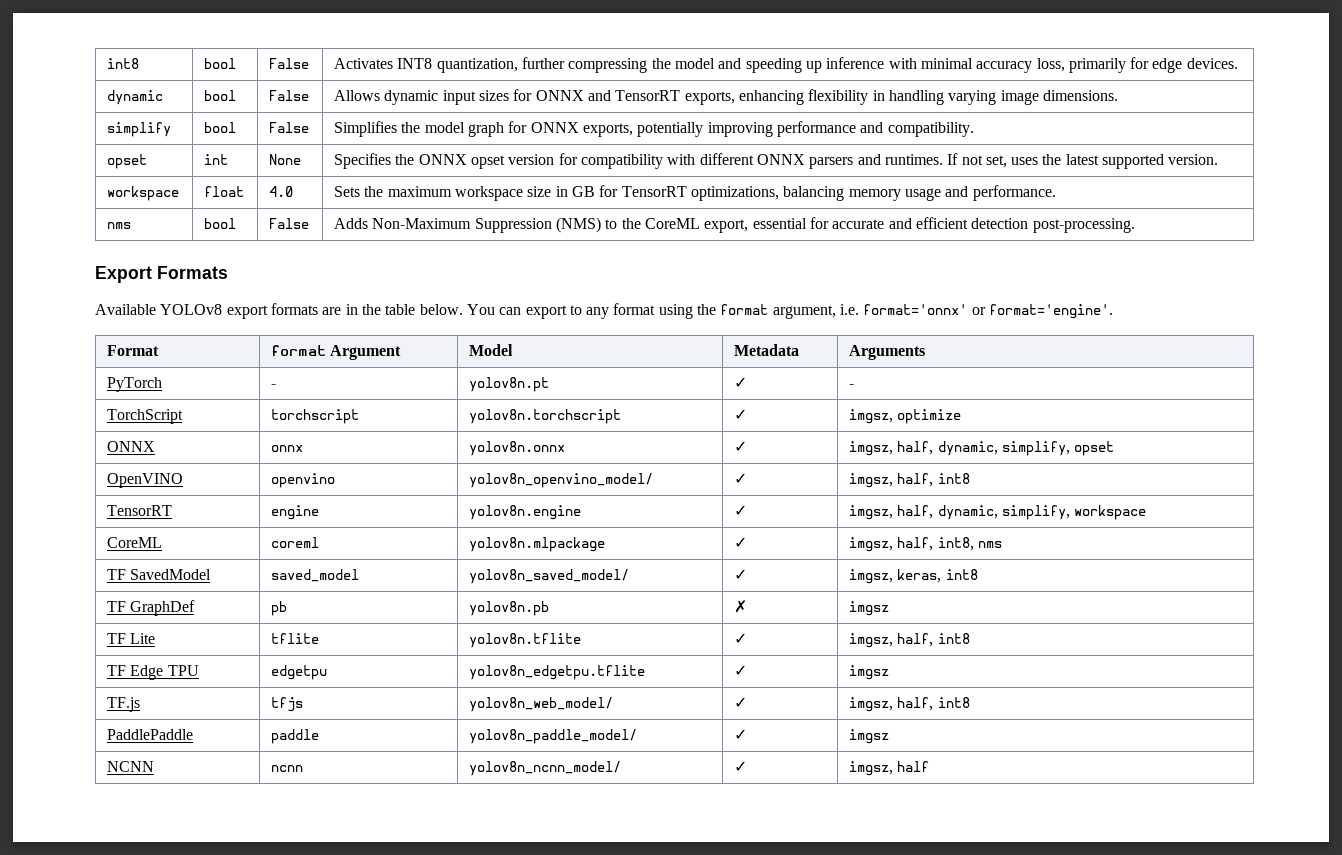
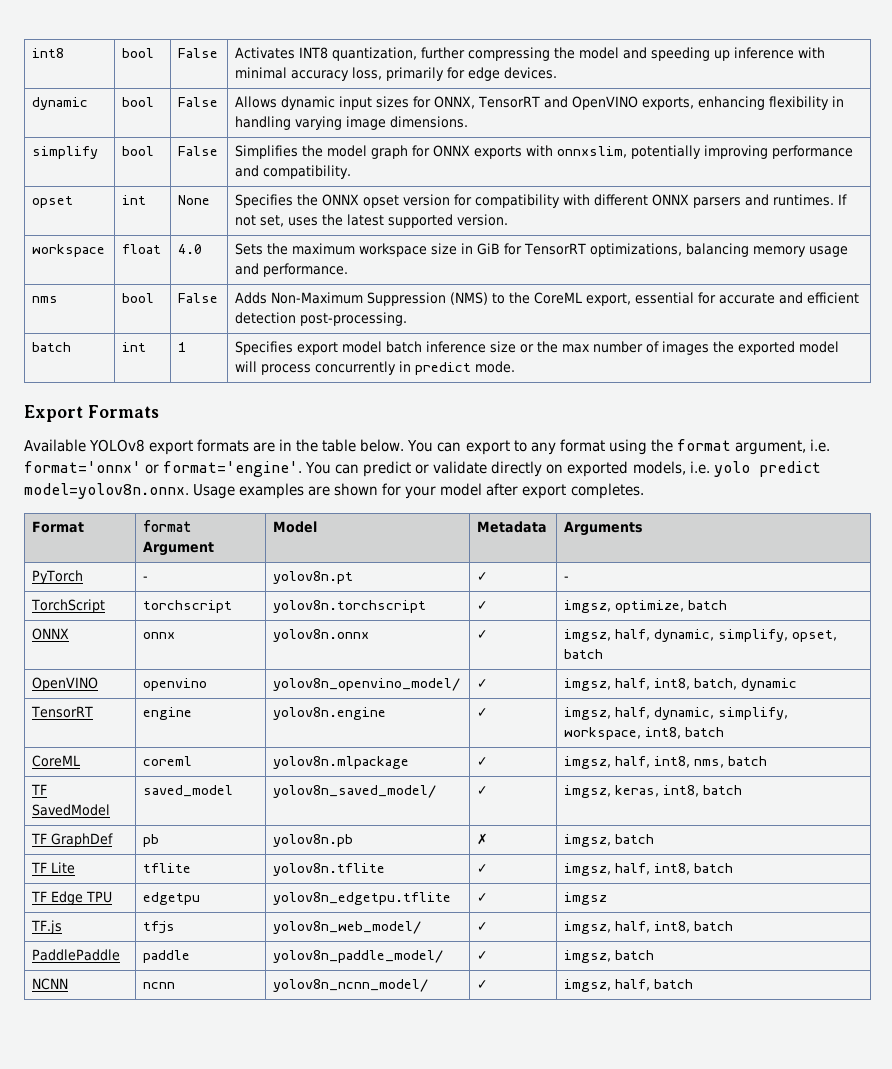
- dynamic | bool | False | Allows dynamic input sizes for ONNX and TensorRT exports, enhancing flexibility in handling varying image dimensions.
+ dynamic | bool | False | Allows dynamic input sizes for ONNX, TensorRT and OpenVINO exports, enhancing flexibility in handling varying image dimensions.
- simplify | bool | False | Simplifies the model graph for ONNX exports, potentially improving performance and compatibility.
+ simplify | bool | False | Simplifies the model graph for ONNX exports with onnxslim, potentially improving performance and compatibility.
- workspace | float | 4.0 | Sets the maximum workspace size in GB for TensorRT optimizations, balancing memory usage and performance.
+ workspace | float | 4.0 | Sets the maximum workspace size in GiB for TensorRT optimizations, balancing memory usage and performance.
+ batch | int | 1 | Specifies export model batch inference size or the max number of images the exported model will process concurrently in predict mode.
+ You can predict or validate directly on exported models, i.e. yolo predict model=yolov8n.onnx. Usage examples are shown for your model after export completes.
- TorchScript | torchscript | yolov8n.torchscript | ✓ | imgsz, optimize
+ TorchScript | torchscript | yolov8n.torchscript | ✓ | imgsz, optimize, batch
- ONNX | onnx | yolov8n.onnx | ✓ | imgsz, half, dynamic, simplify, opset
+ ONNX | onnx | yolov8n.onnx | ✓ | imgsz, half, dynamic, simplify, opset, batch
- OpenVINO | openvino | yolov8n_openvino_model/ | ✓ | imgsz, half, int8
+ OpenVINO | openvino | yolov8n_openvino_model/ | ✓ | imgsz, half, int8, batch, dynamic
- TensorRT | engine | yolov8n.engine | ✓ | imgsz, half, dynamic, simplify, workspace
+ TensorRT | engine | yolov8n.engine | ✓ | imgsz, half, dynamic, simplify, workspace, int8, batch
- CoreML | coreml | yolov8n.mlpackage | ✓ | imgsz, half, int8, nms
+ CoreML | coreml | yolov8n.mlpackage | ✓ | imgsz, half, int8, nms, batch
- TF SavedModel | saved_model | yolov8n_saved_model/ | ✓ | imgsz, keras, int8
+ TF SavedModel | saved_model | yolov8n_saved_model/ | ✓ | imgsz, keras, int8, batch
- TF GraphDef | pb | yolov8n.pb | ✗ | imgsz
+ TF GraphDef | pb | yolov8n.pb | ✗ | imgsz, batch
- TF Lite | tflite | yolov8n.tflite | ✓ | imgsz, half, int8
+ TF Lite | tflite | yolov8n.tflite | ✓ | imgsz, half, int8, batch
- TF.js | tfjs | yolov8n_web_model/ | ✓ | imgsz, half, int8
+ TF.js | tfjs | yolov8n_web_model/ | ✓ | imgsz, half, int8, batch
- PaddlePaddle | paddle | yolov8n_paddle_model/ | ✓ | imgsz
+ PaddlePaddle | paddle | yolov8n_paddle_model/ | ✓ | imgsz, batch
- NCNN | ncnn | yolov8n_ncnn_model/ | ✓ | imgsz, half
+ NCNN | ncnn | yolov8n_ncnn_model/ | ✓ | imgsz, half, batch

